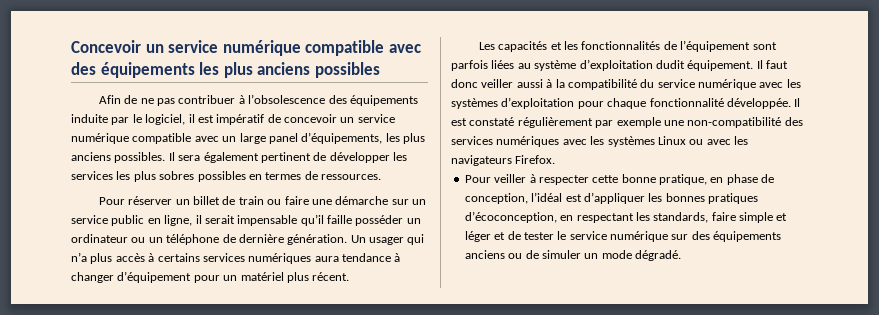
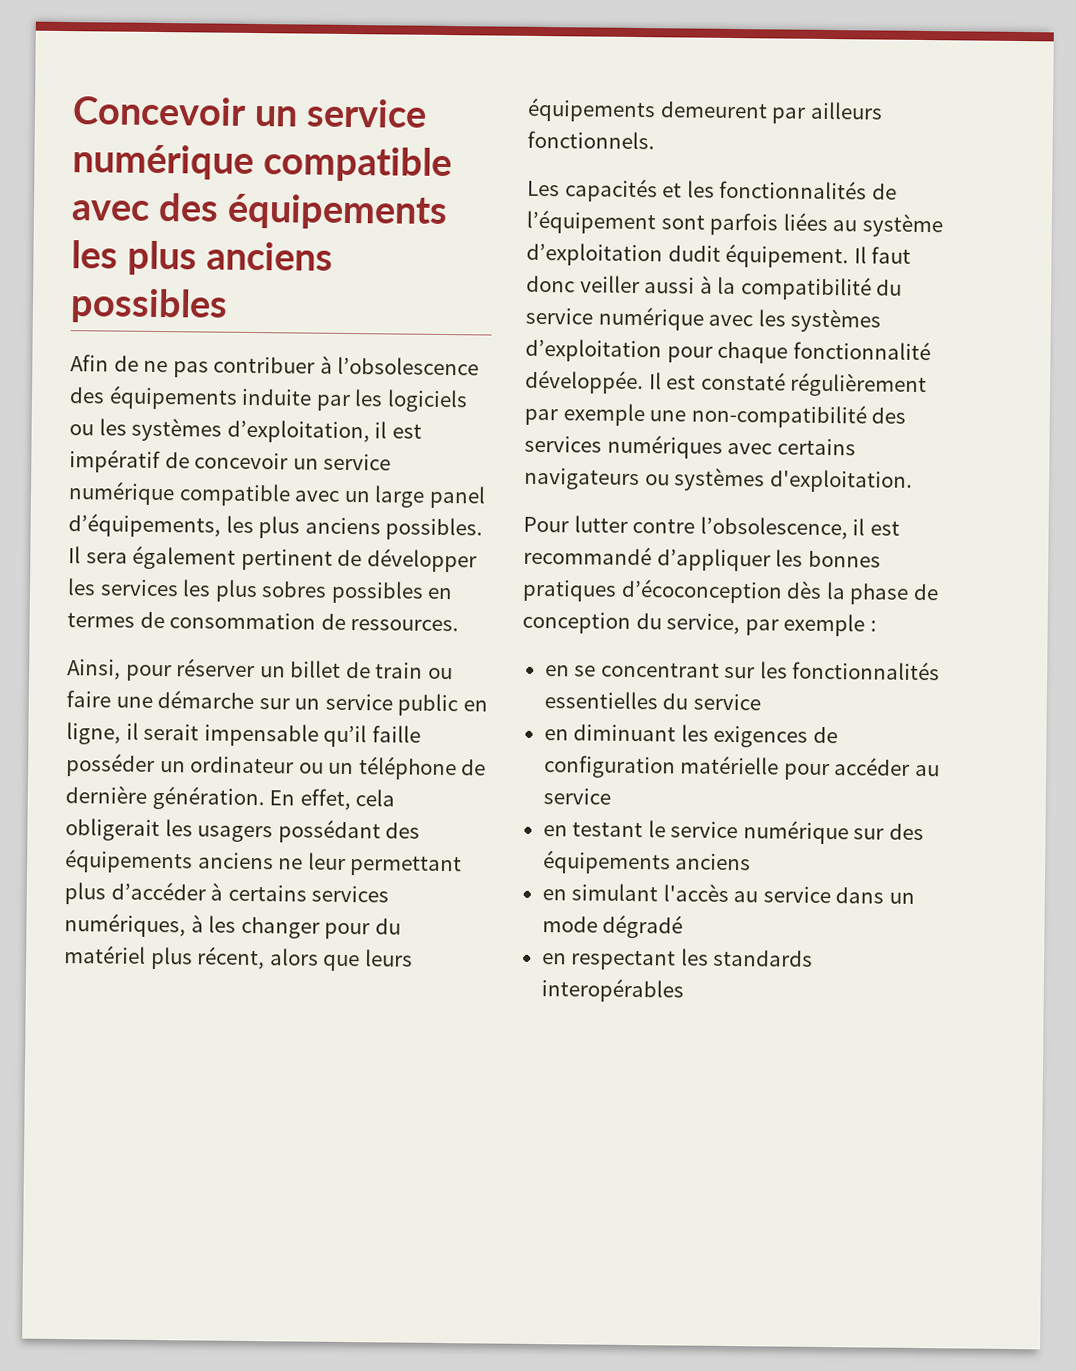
- Afin de ne pas contribuer à l’obsolescence des équipements induite par le logiciel, il est impératif de concevoir un service numérique compatible avec un large panel d’équipements, les plus anciens possibles.
+ Afin de ne pas contribuer à l’obsolescence des équipements induite par les logiciels ou les systèmes d’exploitation, il est impératif de concevoir un service numérique compatible avec un large panel d’équipements, les plus anciens possibles.
- Il sera également pertinent de développer les services les plus sobres possibles en termes de ressources.
+ Il sera également pertinent de développer les services les plus sobres possibles en termes de consommation de ressources.
- Pour réserver un billet de train ou faire une démarche sur un service public en ligne, il serait impensable qu’il faille posséder un ordinateur ou un téléphone de dernière génération.
+ Ainsi, pour réserver un billet de train ou faire une démarche sur un service public en ligne, il serait impensable qu’il faille posséder un ordinateur ou un téléphone de dernière génération.
- Un usager qui n’a plus accès à certains services numériques aura tendance à changer d’équipement pour un matériel plus récent.
+ En effet, cela obligerait les usagers possédant des équipements anciens ne leur permettant plus d’accéder à certains services numériques, à les changer pour du matériel plus récent, alors que leurs équipements demeurent par ailleurs fonctionnels.
- Il est constaté régulièrement par exemple une non-compatibilité des services numériques avec les systèmes Linux ou avec les navigateurs Firefox.
- Pour veiller à respecter cette bonne pratique, en phase de conception, l’idéal est d’appliquer les bonnes pratiques d’écoconception, en respectant les standards, faire simple et léger et de tester le service numérique sur des équipements anciens ou de simuler un mode dégradé.
+ Il est constaté régulièrement par exemple une non-compatibilité des services numériques avec certains navigateurs ou systèmes d'exploitation.
+ Pour lutter contre l’obsolescence, il est recommandé d’appliquer les bonnes pratiques d’écoconception dès la phase de conception du service, par exemple :
+ en se concentrant sur les fonctionnalités essentielles du service
+ en diminuant les exigences de configuration matérielle pour accéder au service
+ en testant le service numérique sur des équipements anciens
+ en simulant l'accès au service dans un mode dégradé
+ en respectant les standards interopérables

